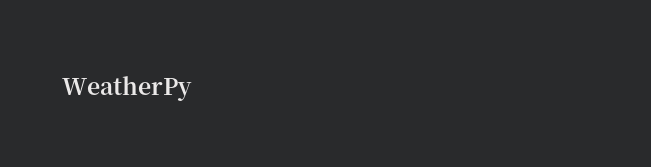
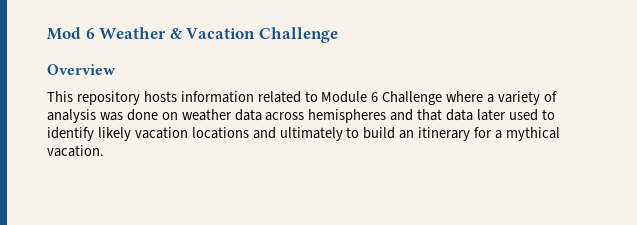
- WeatherPy
+ Mod 6 Weather & Vacation Challenge
+ Overview
+ This repository hosts information related to Module 6 Challenge where a variety of analysis was done on weather data across hemispheres and that data later used to identify likely vacation locations and ultimately to build an itinerary for a mythical vacation.

